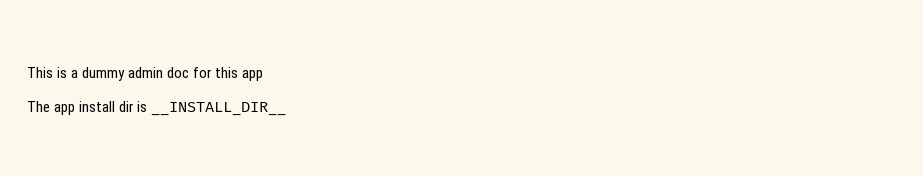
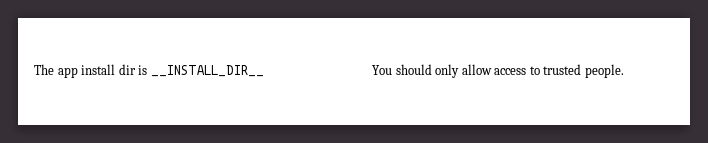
- This is a dummy admin doc for this app
+ You should only allow access to trusted people.

